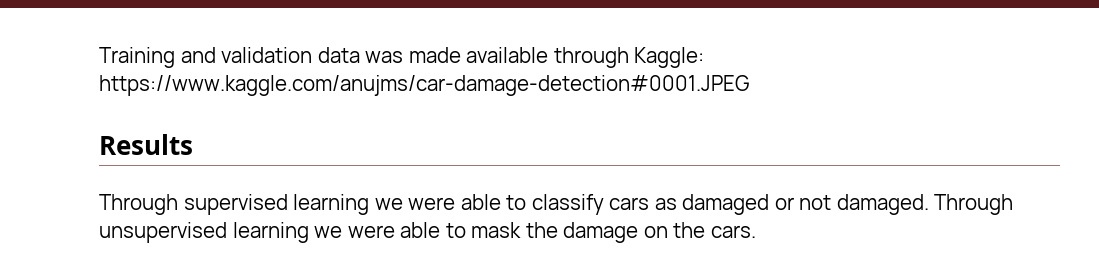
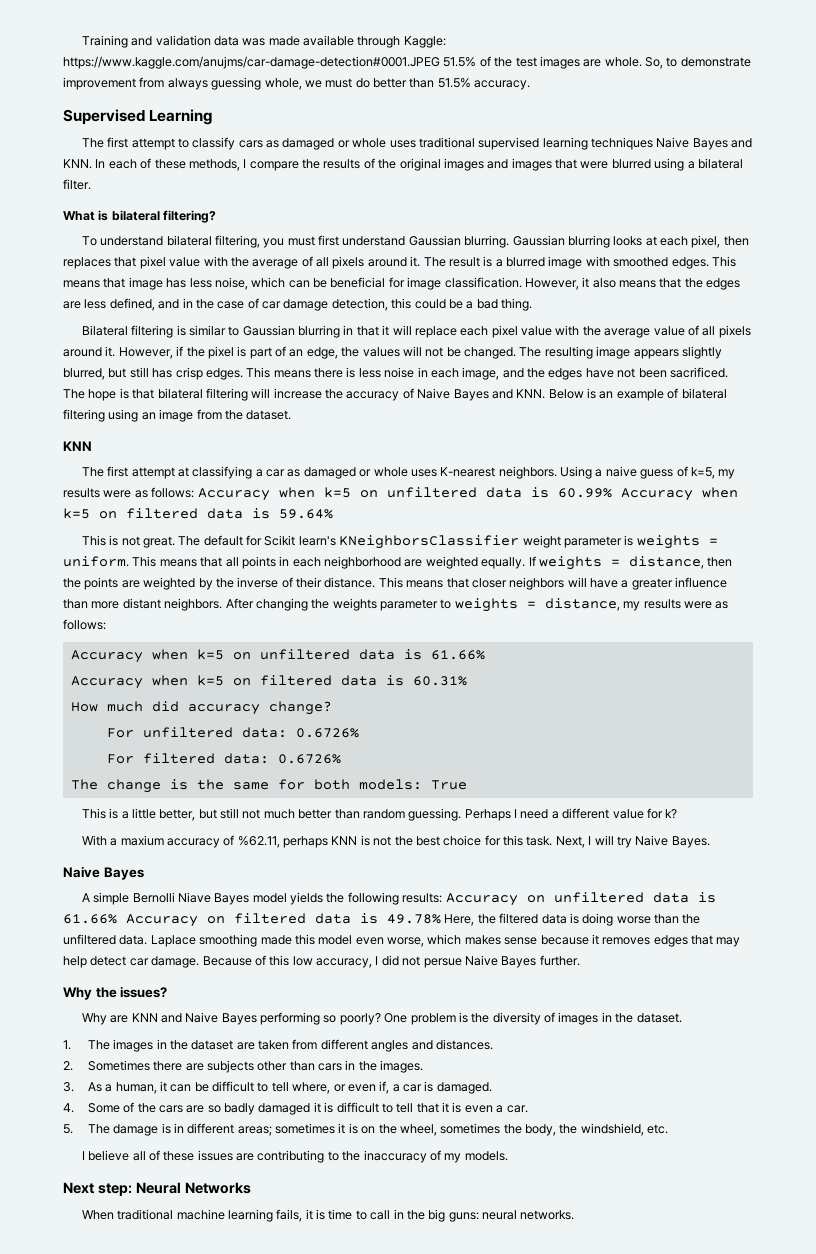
- Training and validation data was made available through Kaggle: https://www.kaggle.com/anujms/car-damage-detection#0001.JPEG
- Results
- Through supervised learning we were able to classify cars as damaged or not damaged. Through unsupervised learning we were able to mask the damage on the cars.
+ Training and validation data was made available through Kaggle: https://www.kaggle.com/anujms/car-damage-detection#0001.JPEG 51.5% of the test images are whole. So, to demonstrate improvement from always guessing whole, we must do better than 51.5% accuracy.
+ Supervised Learning
+ The first attempt to classify cars as damaged or whole uses traditional supervised learning techniques Naive Bayes and KNN. In each of these methods, I compare the results of the original images and images that were blurred using a bilateral filter.
+ What is bilateral filtering?
+ To understand bilateral filtering, you must first understand Gaussian blurring. Gaussian blurring looks at each pixel, then replaces that pixel value with the average of all pixels around it. The result is a blurred image with smoothed edges. This means that image has less noise, which can be beneficial for image classification. However, it also means that the edges are less defined, and in the case of car damage detection, this could be a bad thing.
+ Bilateral filtering is similar to Gaussian blurring in that it will replace each pixel value with the average value of all pixels around it. However, if the pixel is part of an edge, the values will not be changed. The resulting image appears slightly blurred, but still has crisp edges. This means there is less noise in each image, and the edges have not been sacrificed. The hope is that bilateral filtering will increase the accuracy of Naive Bayes and KNN. Below is an example of bilateral filtering using an image from the dataset.
+ KNN
+ The first attempt at classifying a car as damaged or whole uses K-nearest neighbors. Using a naive guess of k=5, my results were as follows: Accuracy when k=5 on unfiltered data is 60.99% Accuracy when k=5 on filtered data is 59.64%
+ This is not great. The default for Scikit learn's KNeighborsClassifier weight parameter is weights = uniform. This means that all points in each neighborhood are weighted equally. If weights = distance, then the points are weighted by the inverse of their distance. This means that closer neighbors will have a greater influence than more distant neighbors. After changing the weights parameter to weights = distance, my results were as follows:
+ Accuracy when k=5 on unfiltered data is 61.66%
+ Accuracy when k=5 on filtered data is 60.31%
+ How much did accuracy change?
+ For unfiltered data: 0.6726%
+ For filtered data: 0.6726%
+ The change is the same for both models: True
+ This is a little better, but still not much better than random guessing. Perhaps I need a different value for k?
+ With a maxium accuracy of %62.11, perhaps KNN is not the best choice for this task. Next, I will try Naive Bayes.
+ Naive Bayes
+ A simple Bernolli Niave Bayes model yields the following results: Accuracy on unfiltered data is 61.66% Accuracy on filtered data is 49.78% Here, the filtered data is doing worse than the unfiltered data. Laplace smoothing made this model even worse, which makes sense because it removes edges that may help detect car damage. Because of this low accuracy, I did not persue Naive Bayes further.
+ Why the issues?
+ Why are KNN and Naive Bayes performing so poorly? One problem is the diversity of images in the dataset.
+ 1. The images in the dataset are taken from different angles and distances.
+ 2. Sometimes there are subjects other than cars in the images.
+ 3. As a human, it can be difficult to tell where, or even if, a car is damaged.
+ 4. Some of the cars are so badly damaged it is difficult to tell that it is even a car.
+ 5. The damage is in different areas; sometimes it is on the wheel, sometimes the body, the windshield, etc.
+ I believe all of these issues are contributing to the inaccuracy of my models.
+ Next step: Neural Networks
+ When traditional machine learning fails, it is time to call in the big guns: neural networks.

